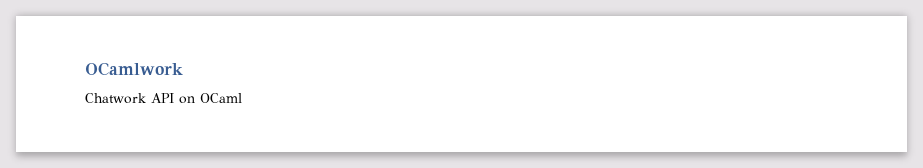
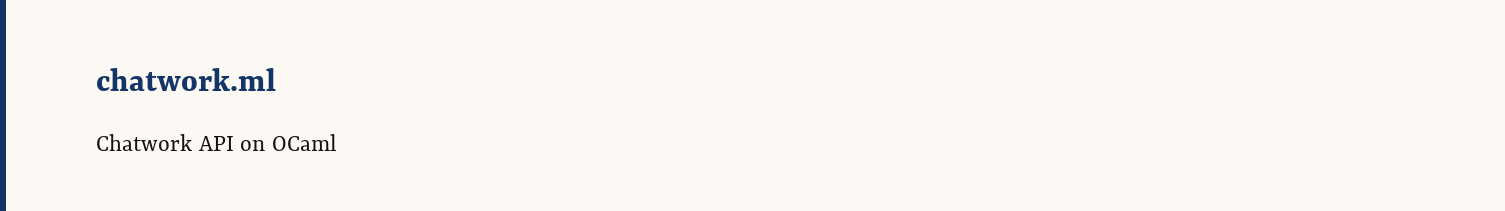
- OCamlwork
+ chatwork.ml

